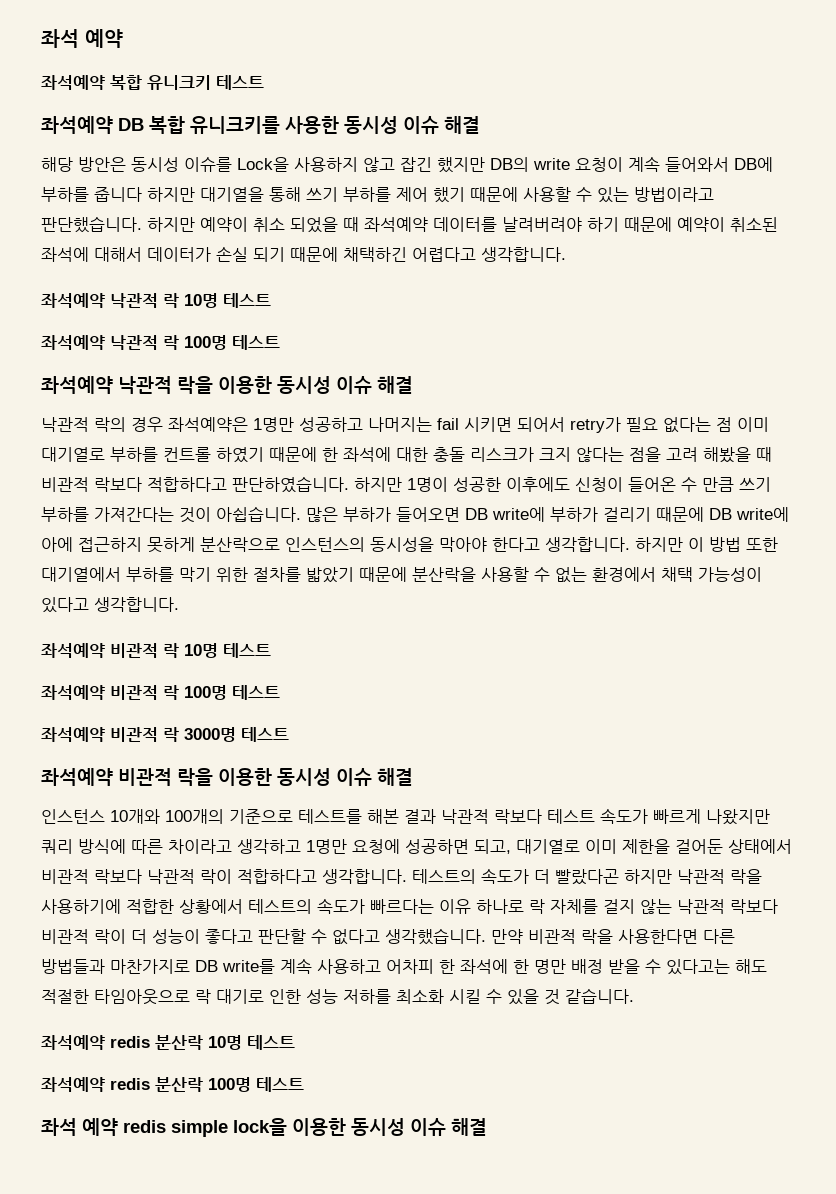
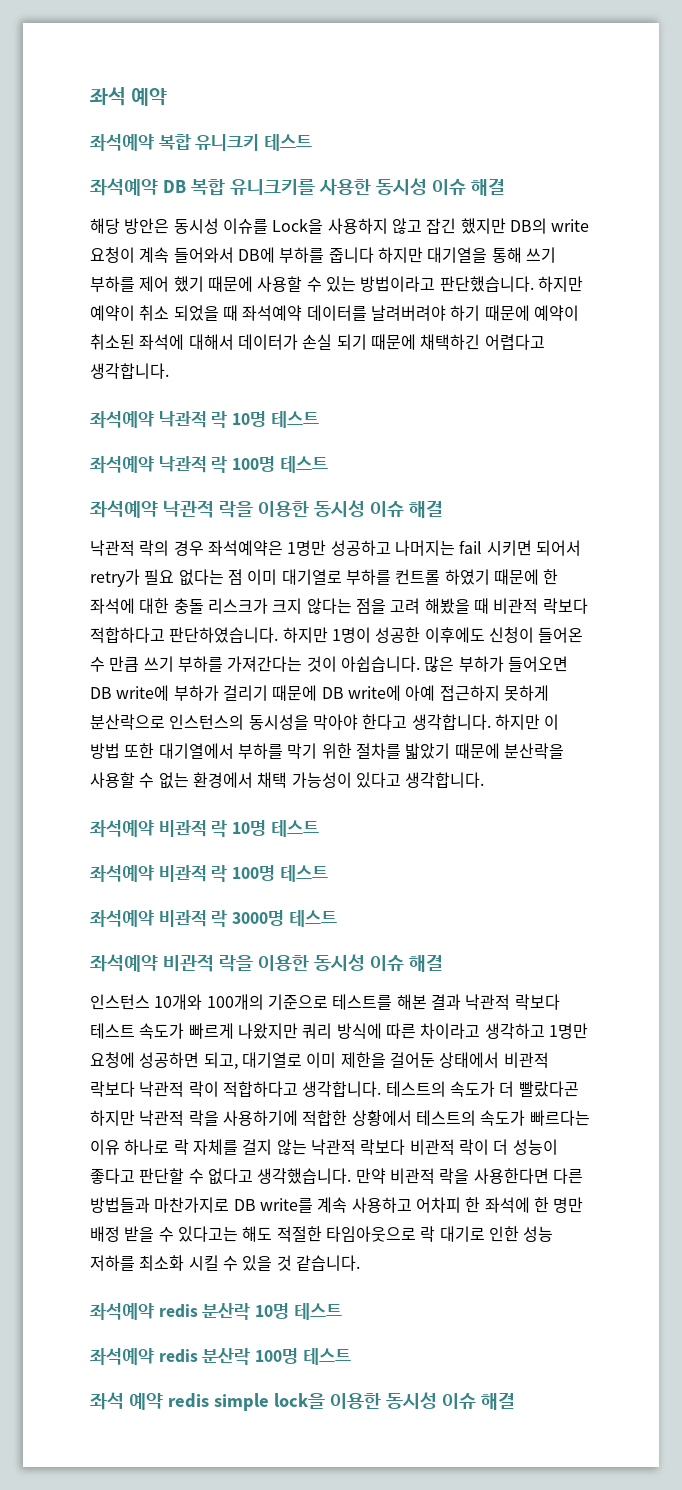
- 많은 부하가 들어오면 DB write에 부하가 걸리기 때문에 DB write에 아에 접근하지 못하게 분산락으로 인스턴스의 동시성을 막아야 한다고 생각합니다.
+ 많은 부하가 들어오면 DB write에 부하가 걸리기 때문에 DB write에 아예 접근하지 못하게 분산락으로 인스턴스의 동시성을 막아야 한다고 생각합니다.

